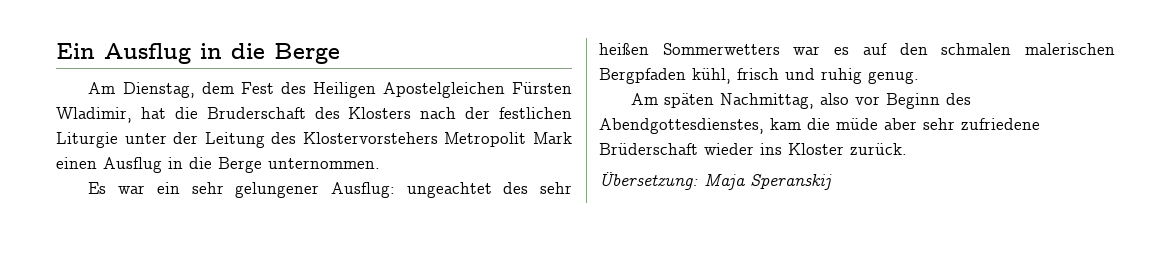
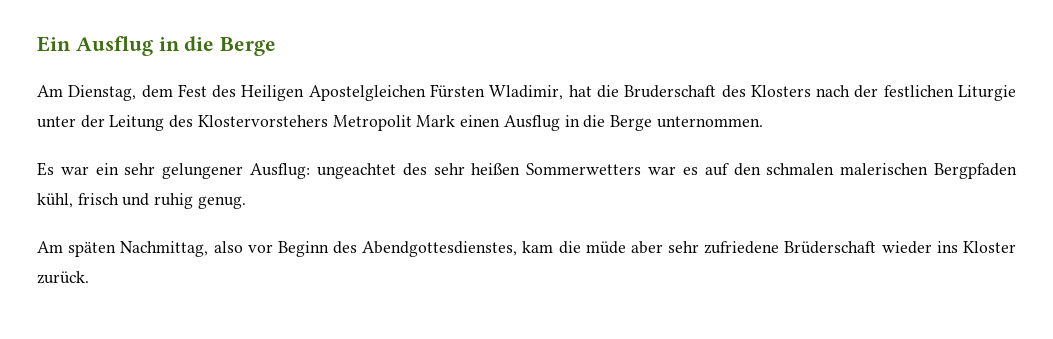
- Übersetzung: Maja Speranskij

